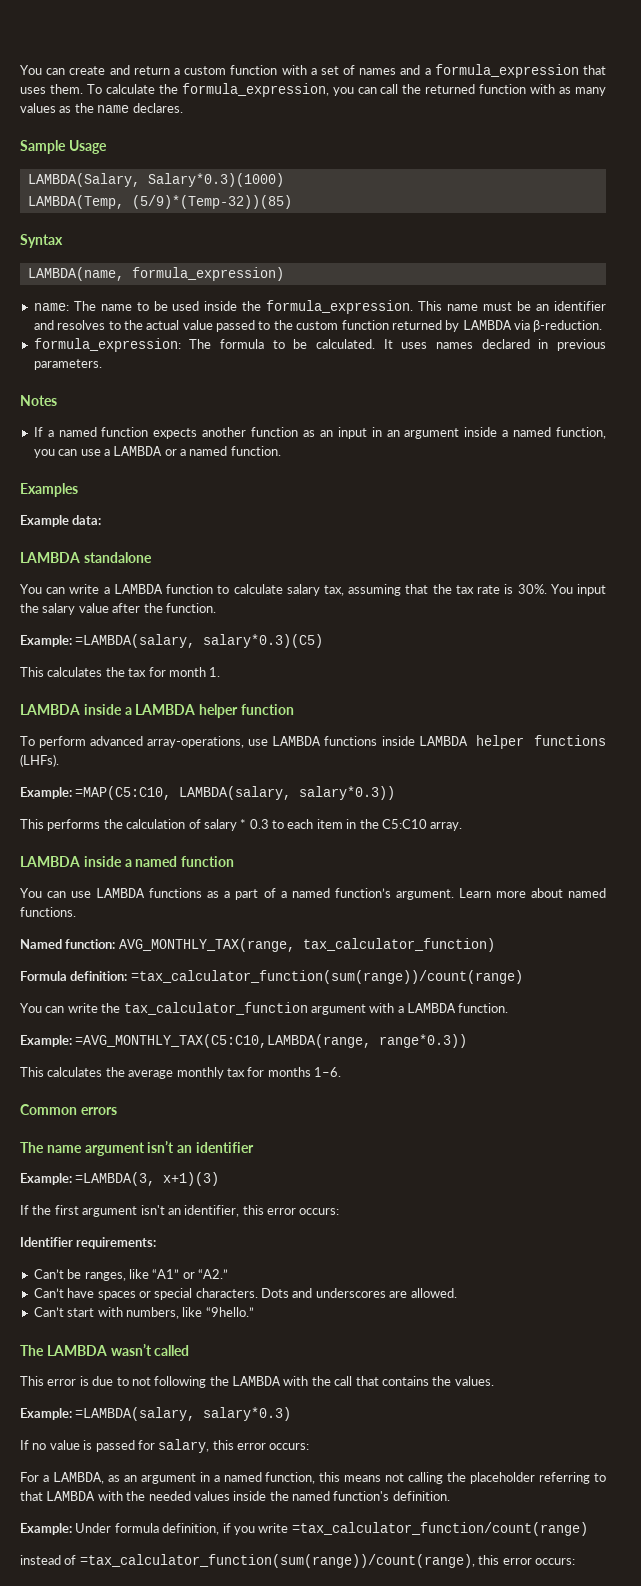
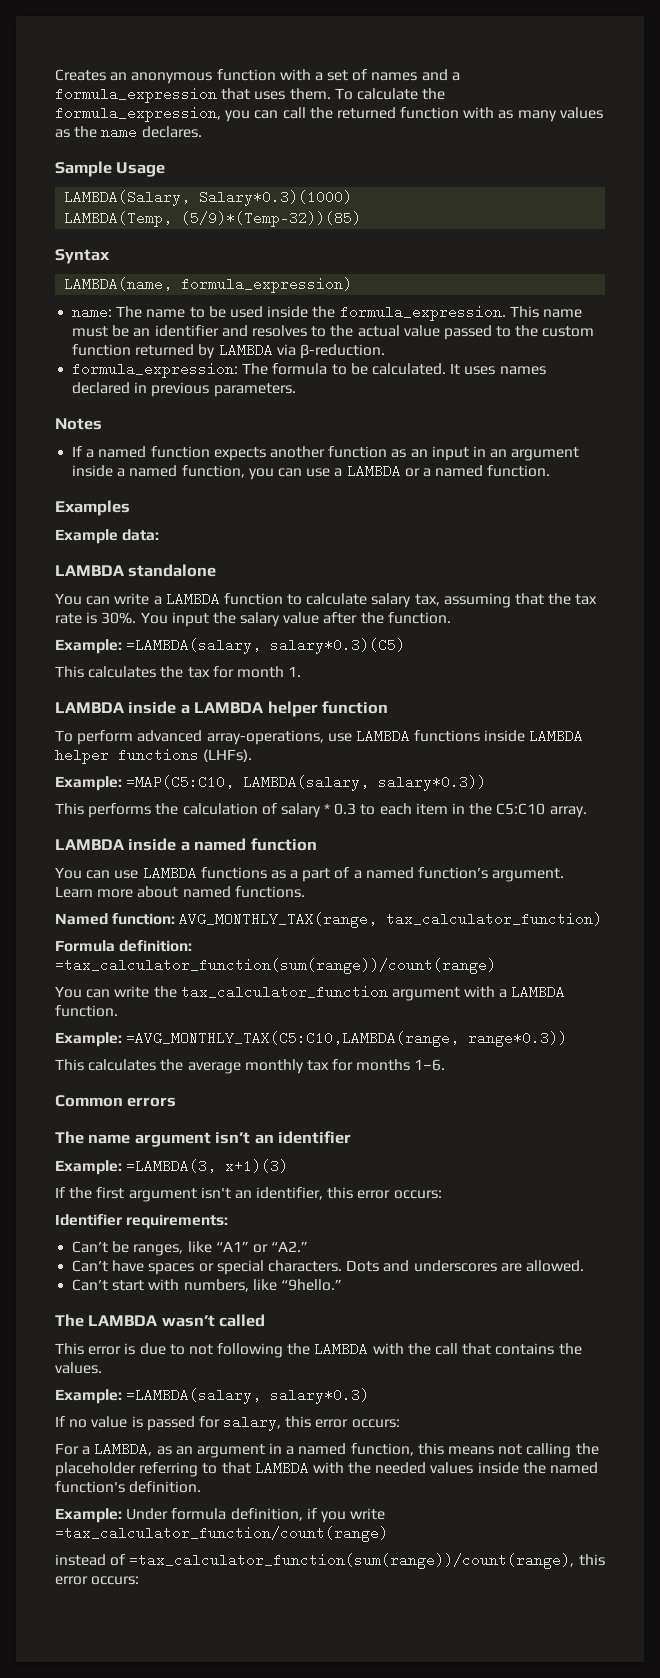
- You can create and return a custom function with a set of names and a formula_expression that uses them.
+ Creates an anonymous function with a set of names and a formula_expression that uses them.

